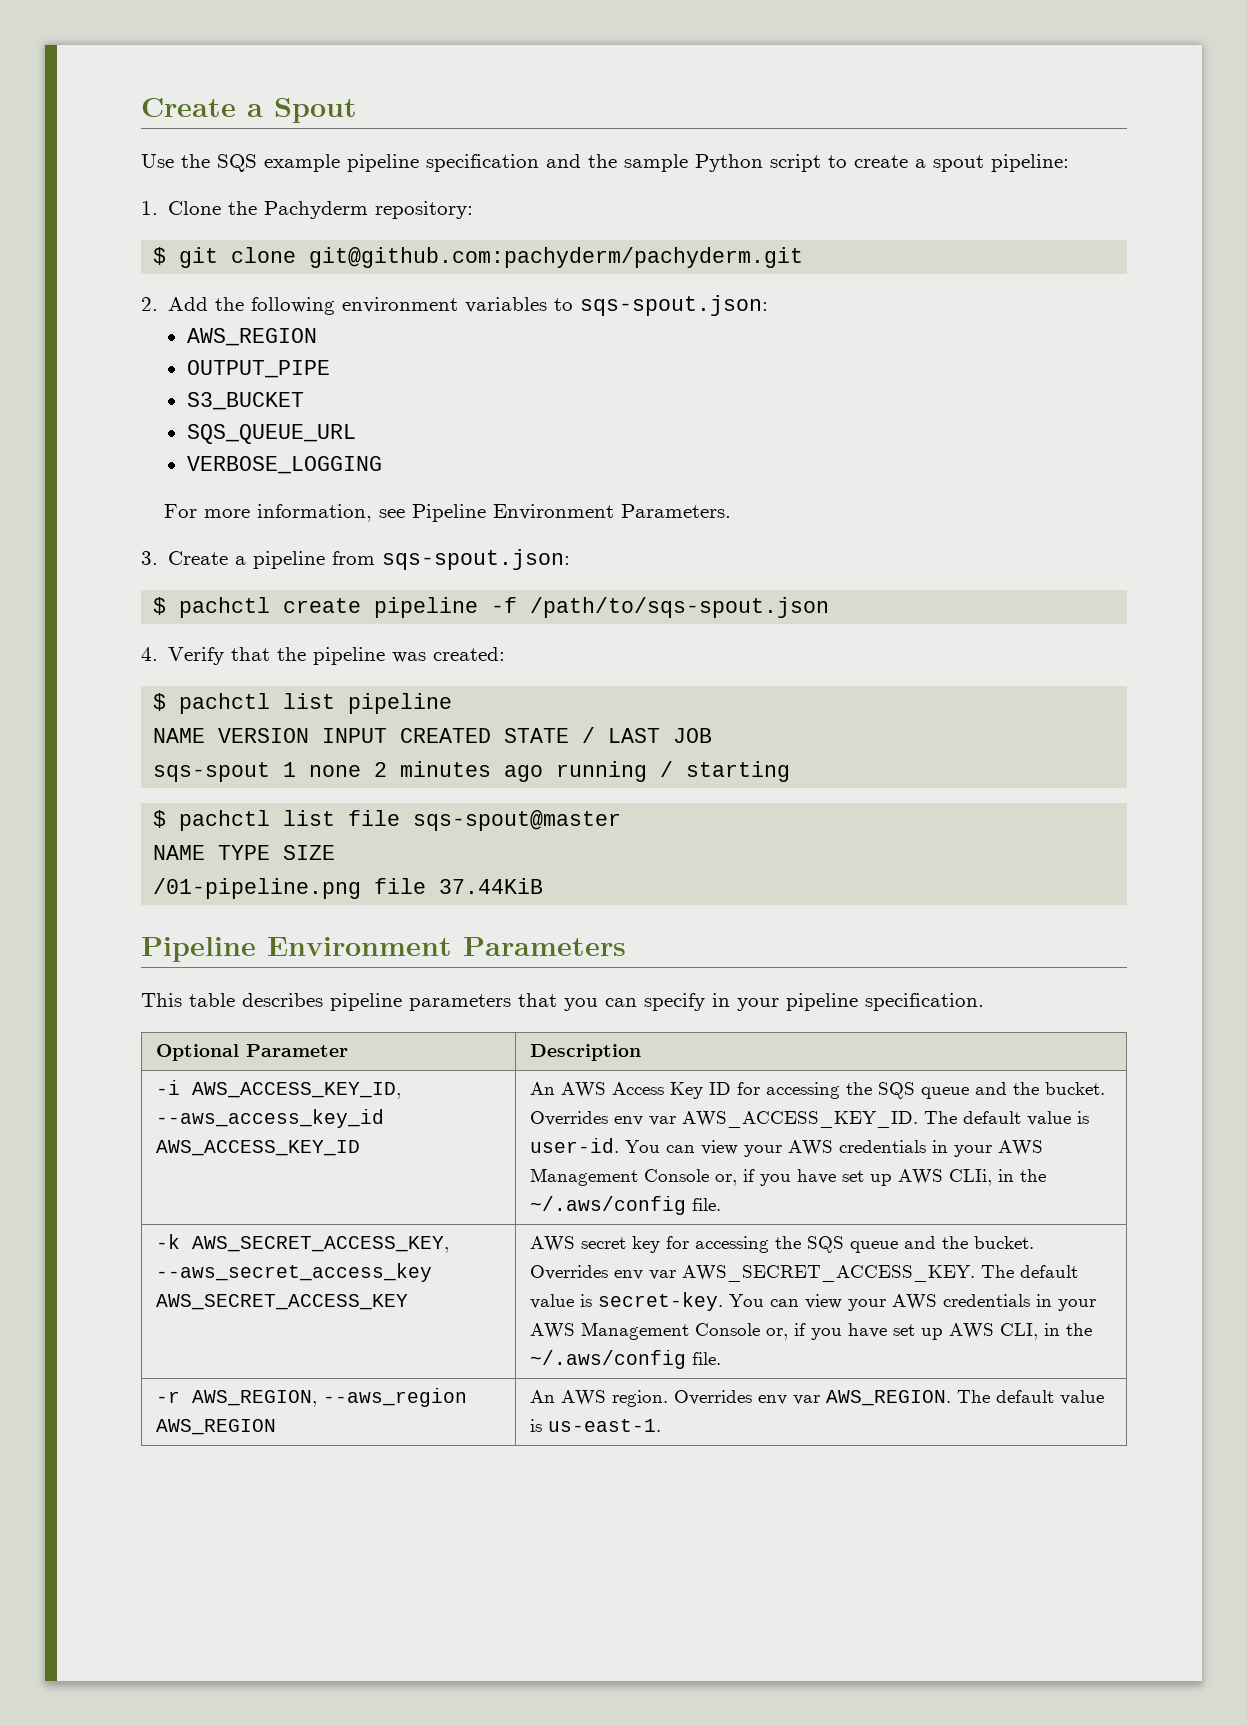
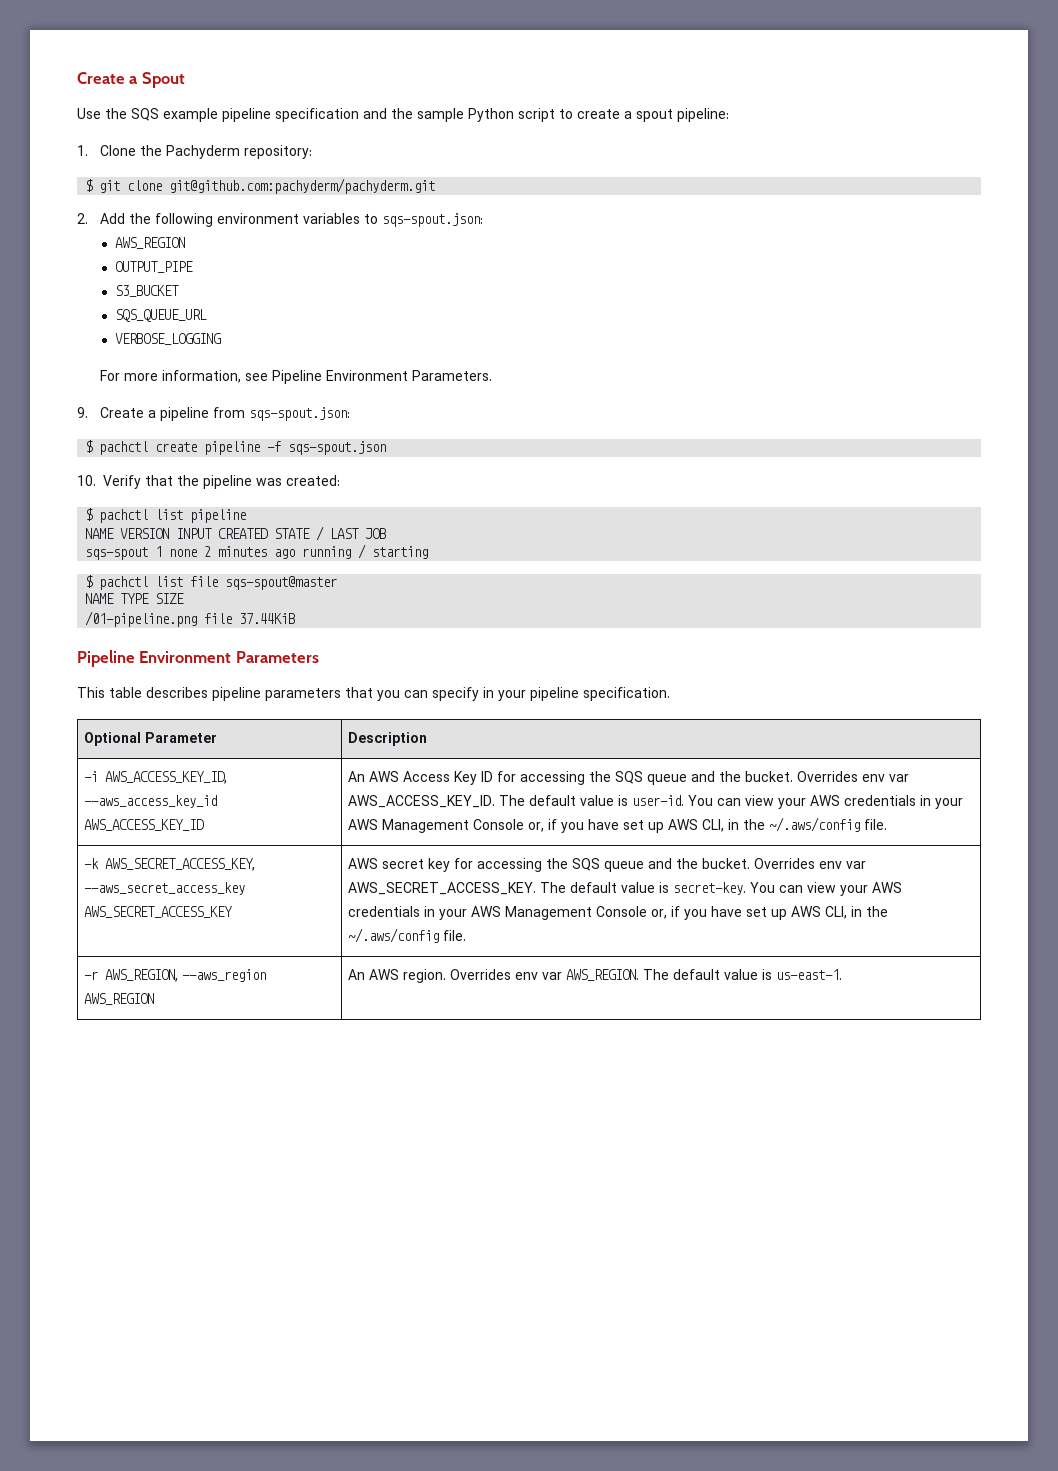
- 3. Create a pipeline from sqs-spout.json:
+ 9. Create a pipeline from sqs-spout.json:
- $ pachctl create pipeline -f /path/to/sqs-spout.json
- 4. Verify that the pipeline was created:
+ $ pachctl create pipeline -f sqs-spout.json
+ 10. Verify that the pipeline was created:
- The default value is user-id. You can view your AWS credentials in your AWS Management Console or, if you have set up AWS CLIi, in the ~/.aws/config file.
+ The default value is user-id. You can view your AWS credentials in your AWS Management Console or, if you have set up AWS CLI, in the ~/.aws/config file.

